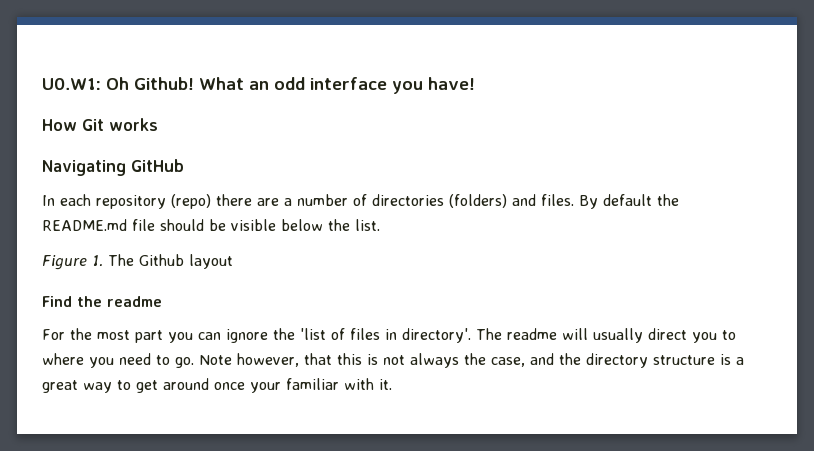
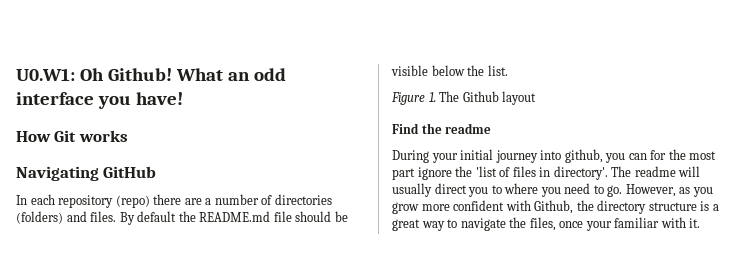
- For the most part you can ignore the 'list of files in directory'.
+ During your initial journey into github, you can for the most part ignore the 'list of files in directory'.
- Note however, that this is not always the case, and the directory structure is a great way to get around once your familiar with it.
+ However, as you grow more confident with Github, the directory structure is a great way to navigate the files, once your familiar with it.

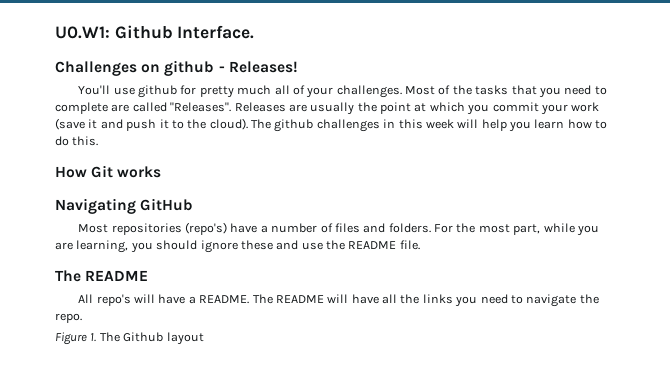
- U0.W1: Oh Github! What an odd interface you have!
+ U0.W1: Github Interface.
+ Challenges on github - Releases!
+ You'll use github for pretty much all of your challenges. Most of the tasks that you need to complete are called "Releases". Releases are usually the point at which you commit your work (save it and push it to the cloud). The github challenges in this week will help you learn how to do this.
- In each repository (repo) there are a number of directories (folders) and files. By default the README.md file should be visible below the list.
+ Most repositories (repo's) have a number of files and folders. For the most part, while you are learning, you should ignore these and use the README file.
+ The README
+ All repo's will have a README. The README will have all the links you need to navigate the repo.
- Find the readme
- During your initial journey into github, you can for the most part ignore the 'list of files in directory'. The readme will usually direct you to where you need to go. However, as you grow more confident with Github, the directory structure is a great way to navigate the files, once your familiar with it.

